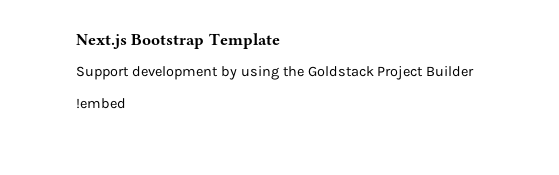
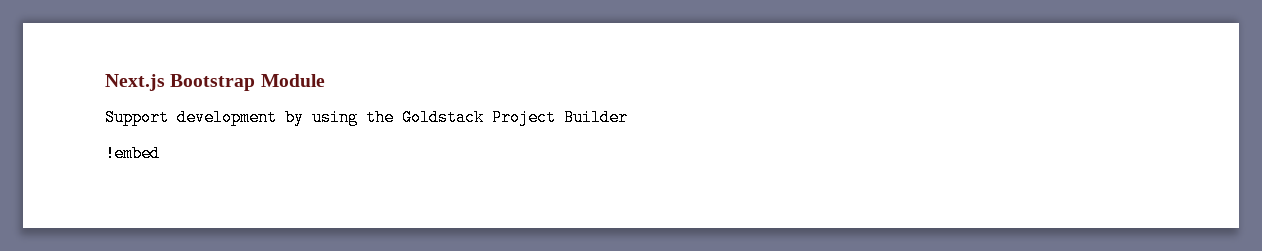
- Next.js Bootstrap Template
+ Next.js Bootstrap Module

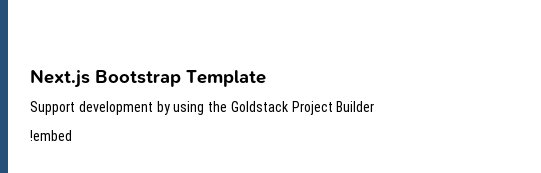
- Next.js Bootstrap Module
+ Next.js Bootstrap Template

